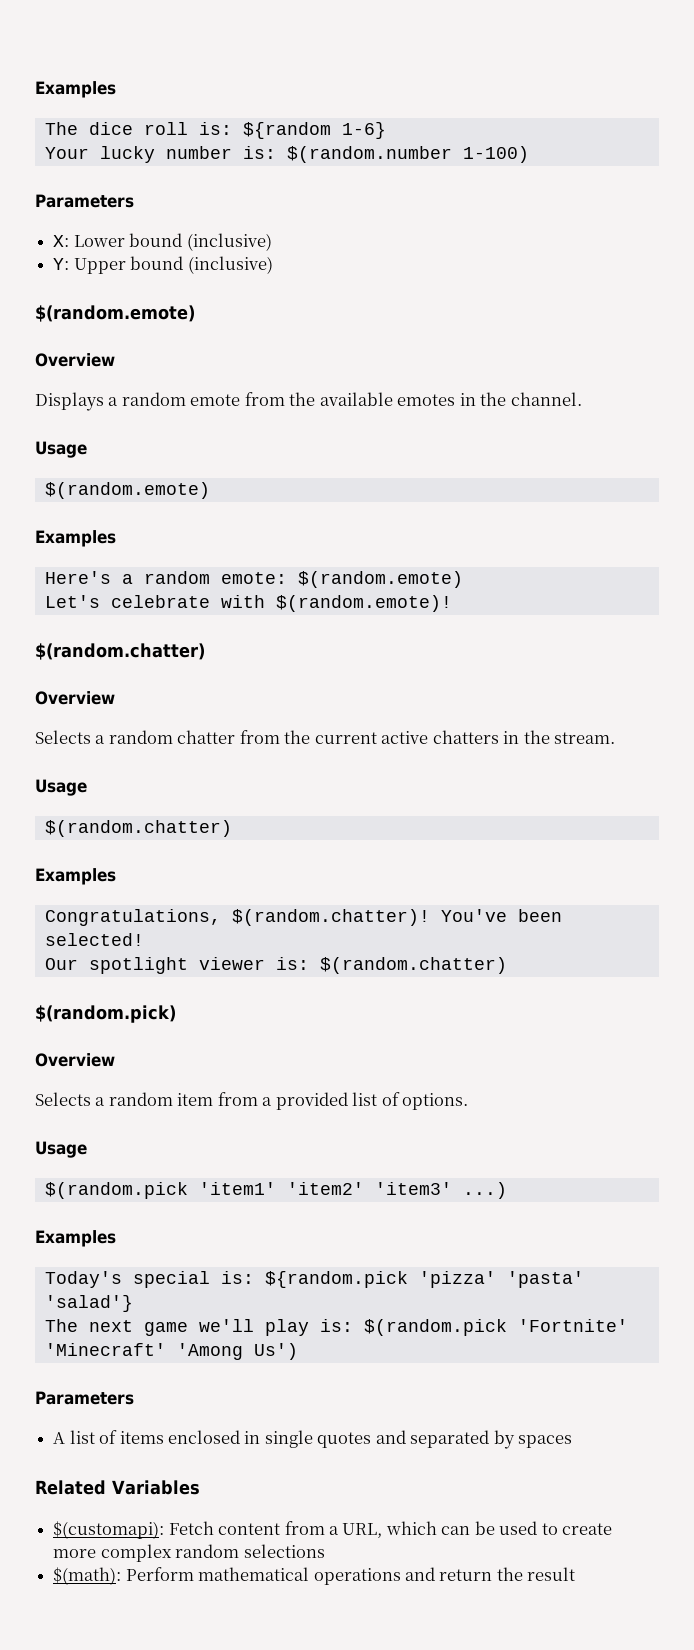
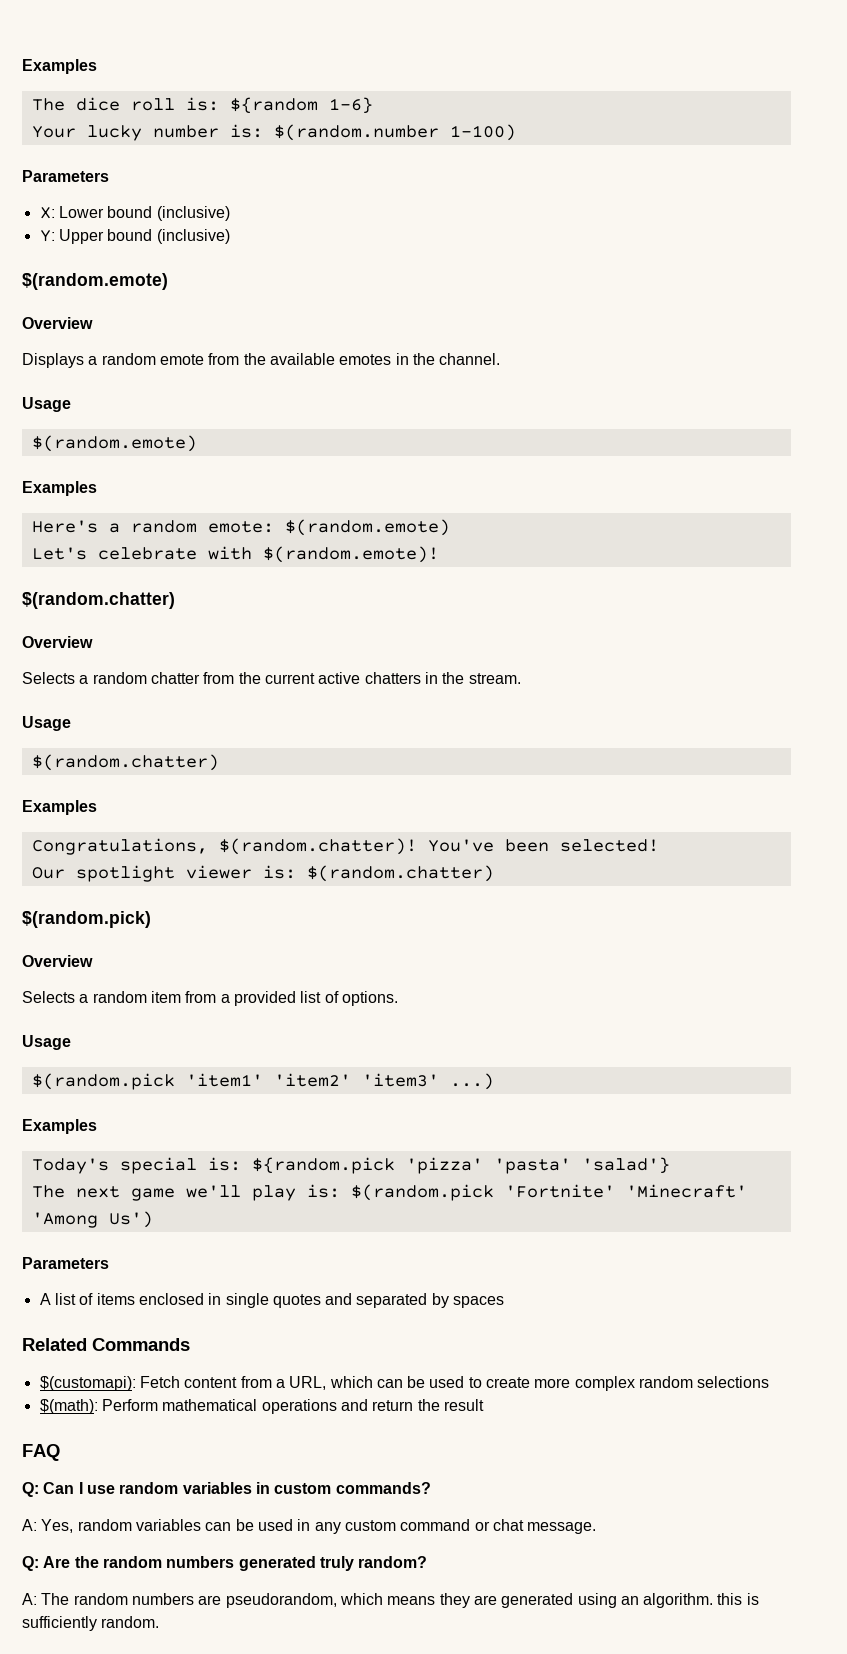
- Related Variables
+ Related Commands
+ FAQ
+ Q: Can I use random variables in custom commands?
+ A: Yes, random variables can be used in any custom command or chat message.
+ Q: Are the random numbers generated truly random?
+ A: The random numbers are pseudorandom, which means they are generated using an algorithm. this is sufficiently random.

